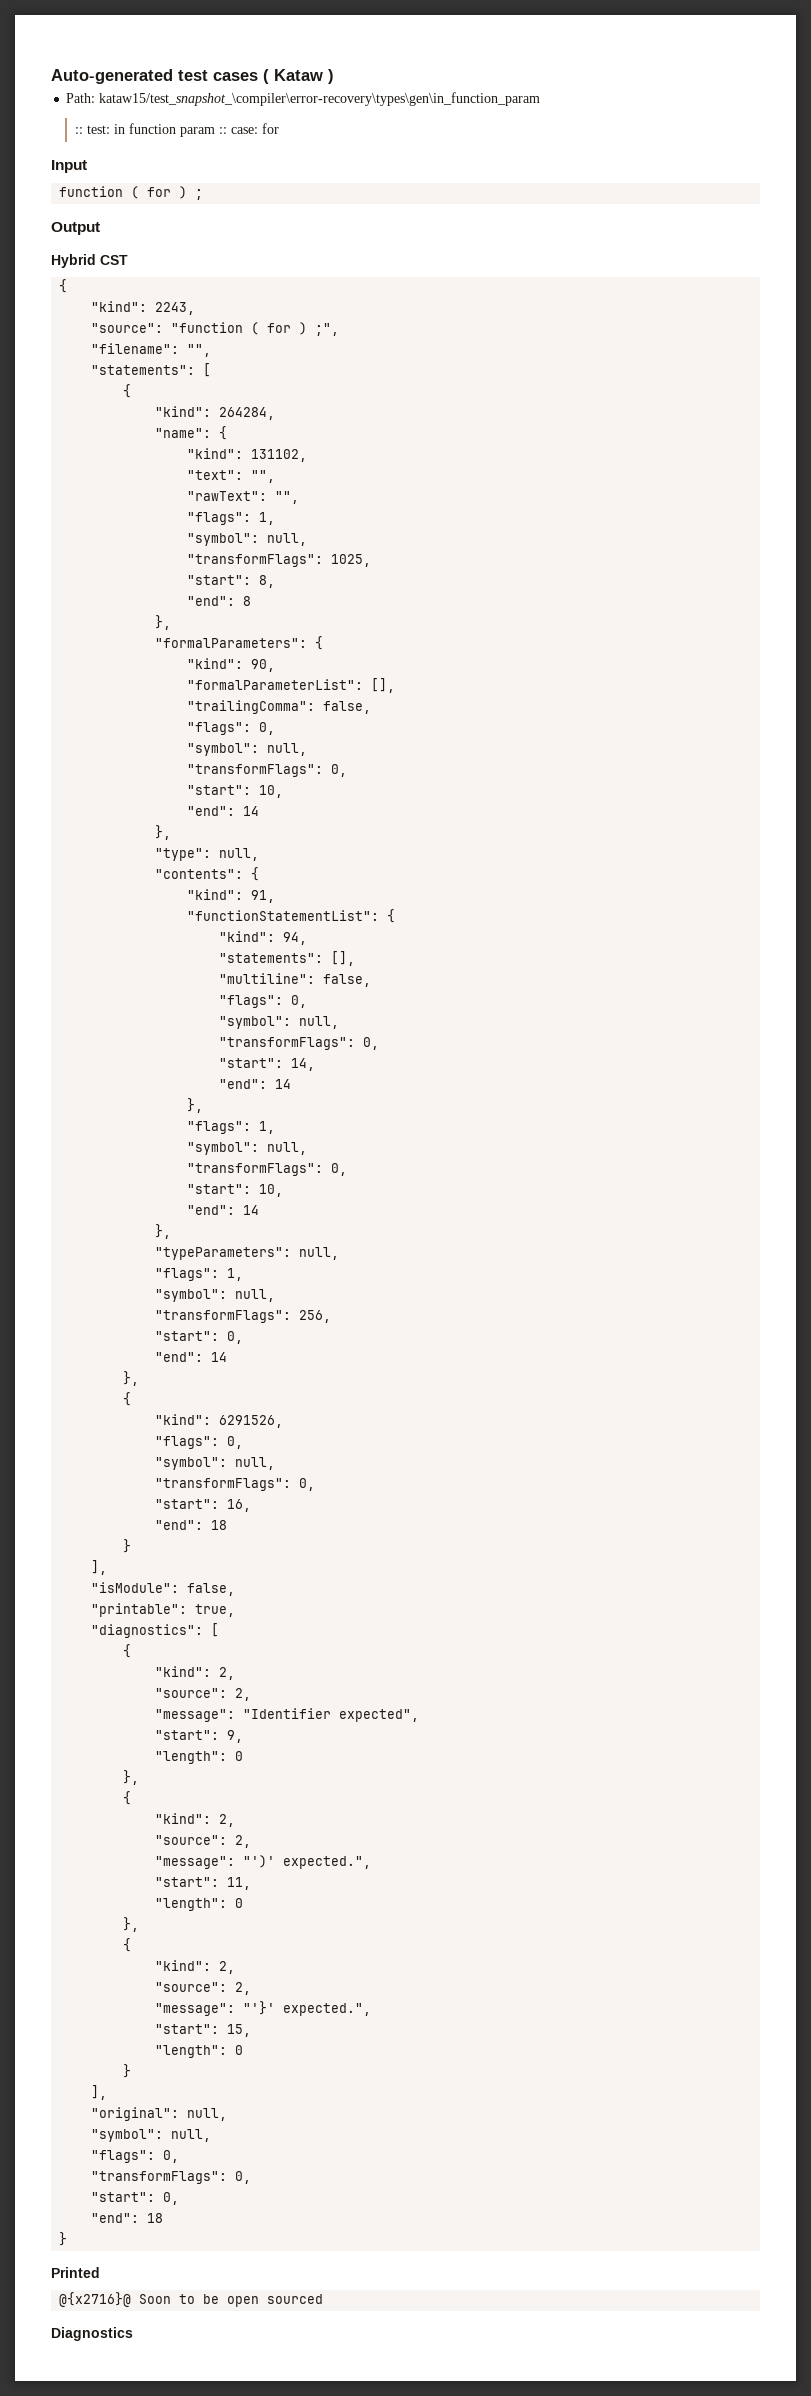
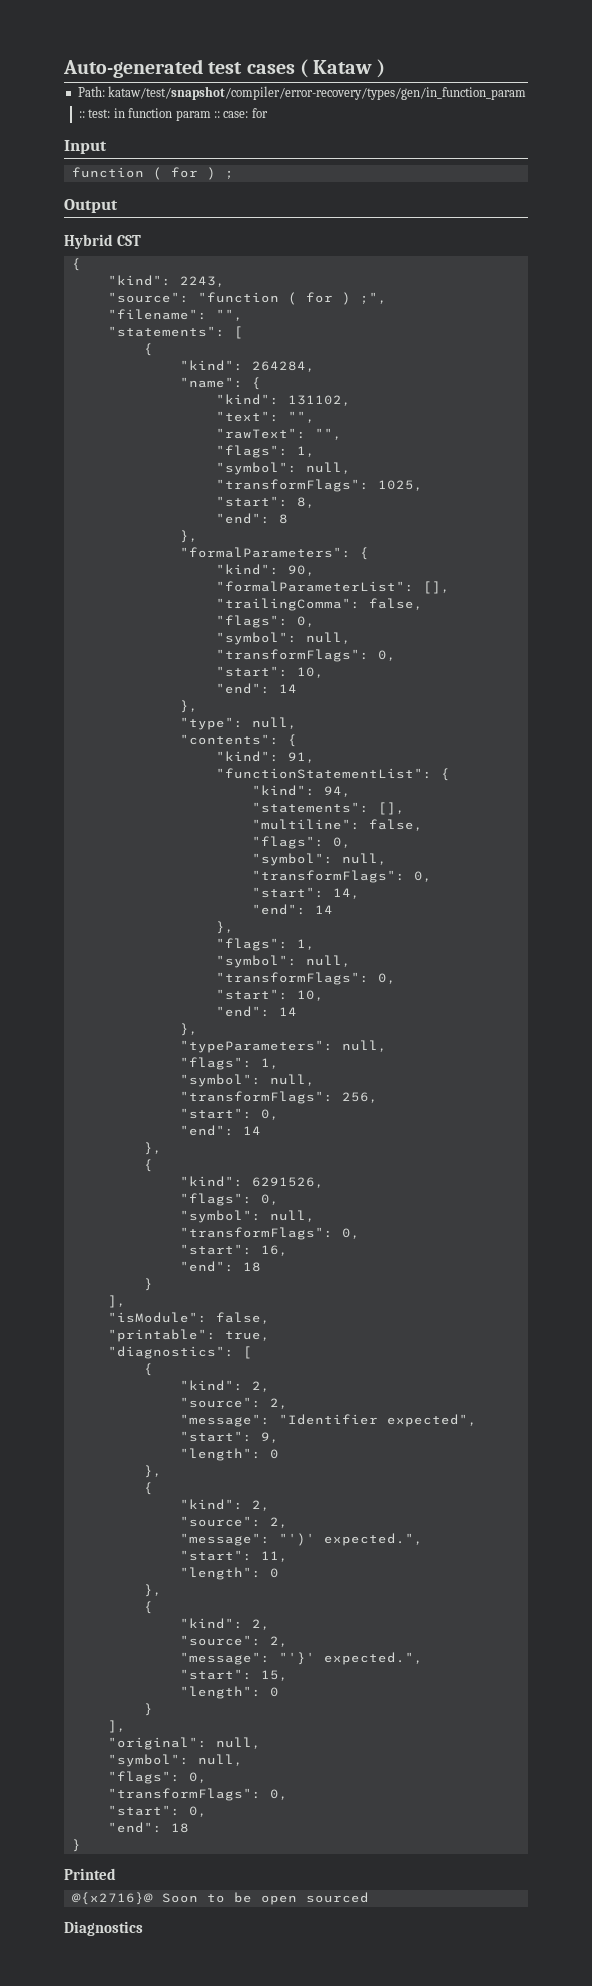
- Path: kataw15/test_snapshot_\compiler\error-recovery\types\gen\in_function_param
+ Path: kataw/test/snapshot/compiler/error-recovery/types/gen/in_function_param

